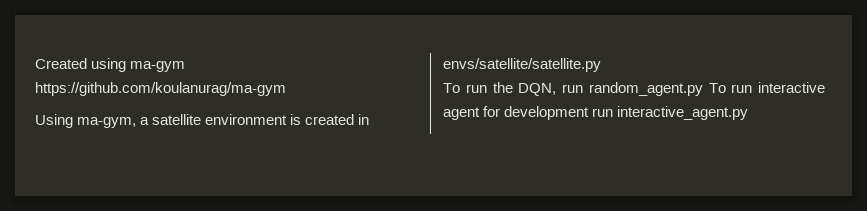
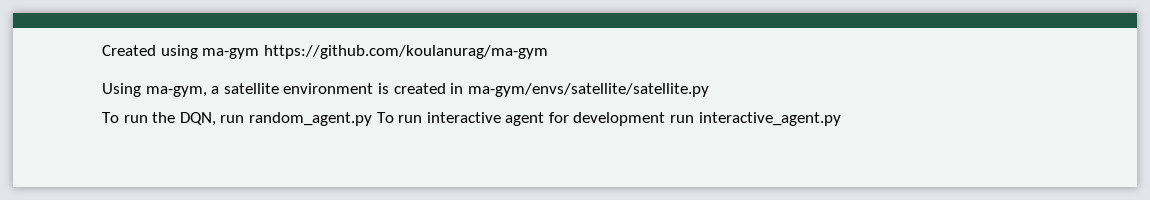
- Using ma-gym, a satellite environment is created in envs/satellite/satellite.py
+ Using ma-gym, a satellite environment is created in ma-gym/envs/satellite/satellite.py

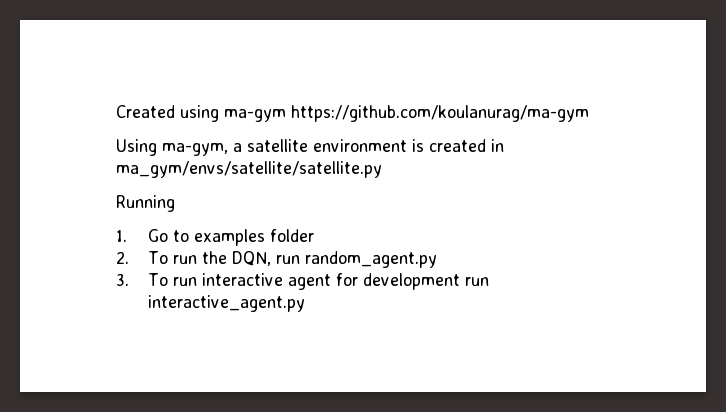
- Using ma-gym, a satellite environment is created in ma-gym/envs/satellite/satellite.py
- To run the DQN, run random_agent.py To run interactive agent for development run interactive_agent.py
+ Using ma-gym, a satellite environment is created in ma_gym/envs/satellite/satellite.py
+ Running
+ 1. Go to examples folder
+ 2. To run the DQN, run random_agent.py
+ 3. To run interactive agent for development run interactive_agent.py

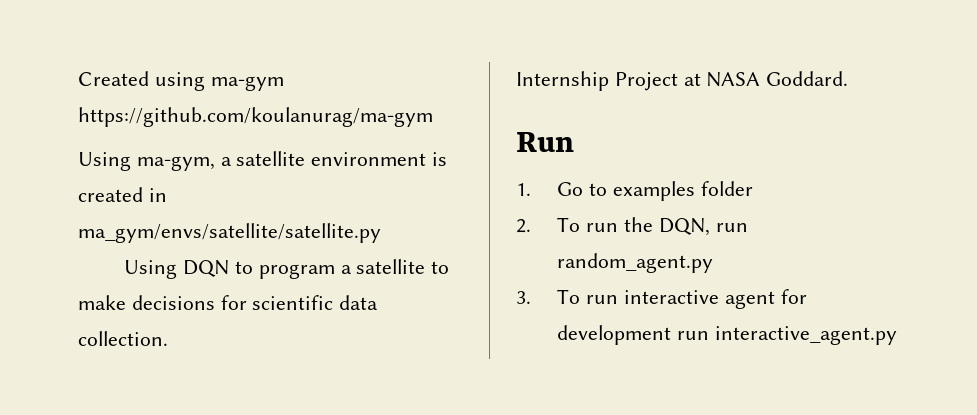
- Running
+ Using DQN to program a satellite to make decisions for scientific data collection.
+ Internship Project at NASA Goddard.
+ Run

